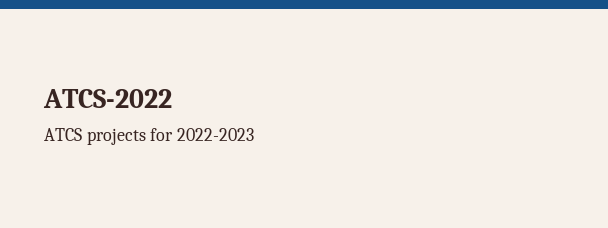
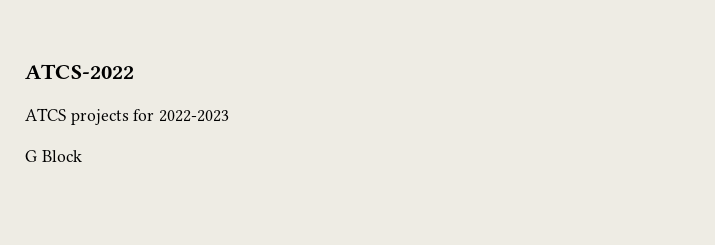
+ G Block

